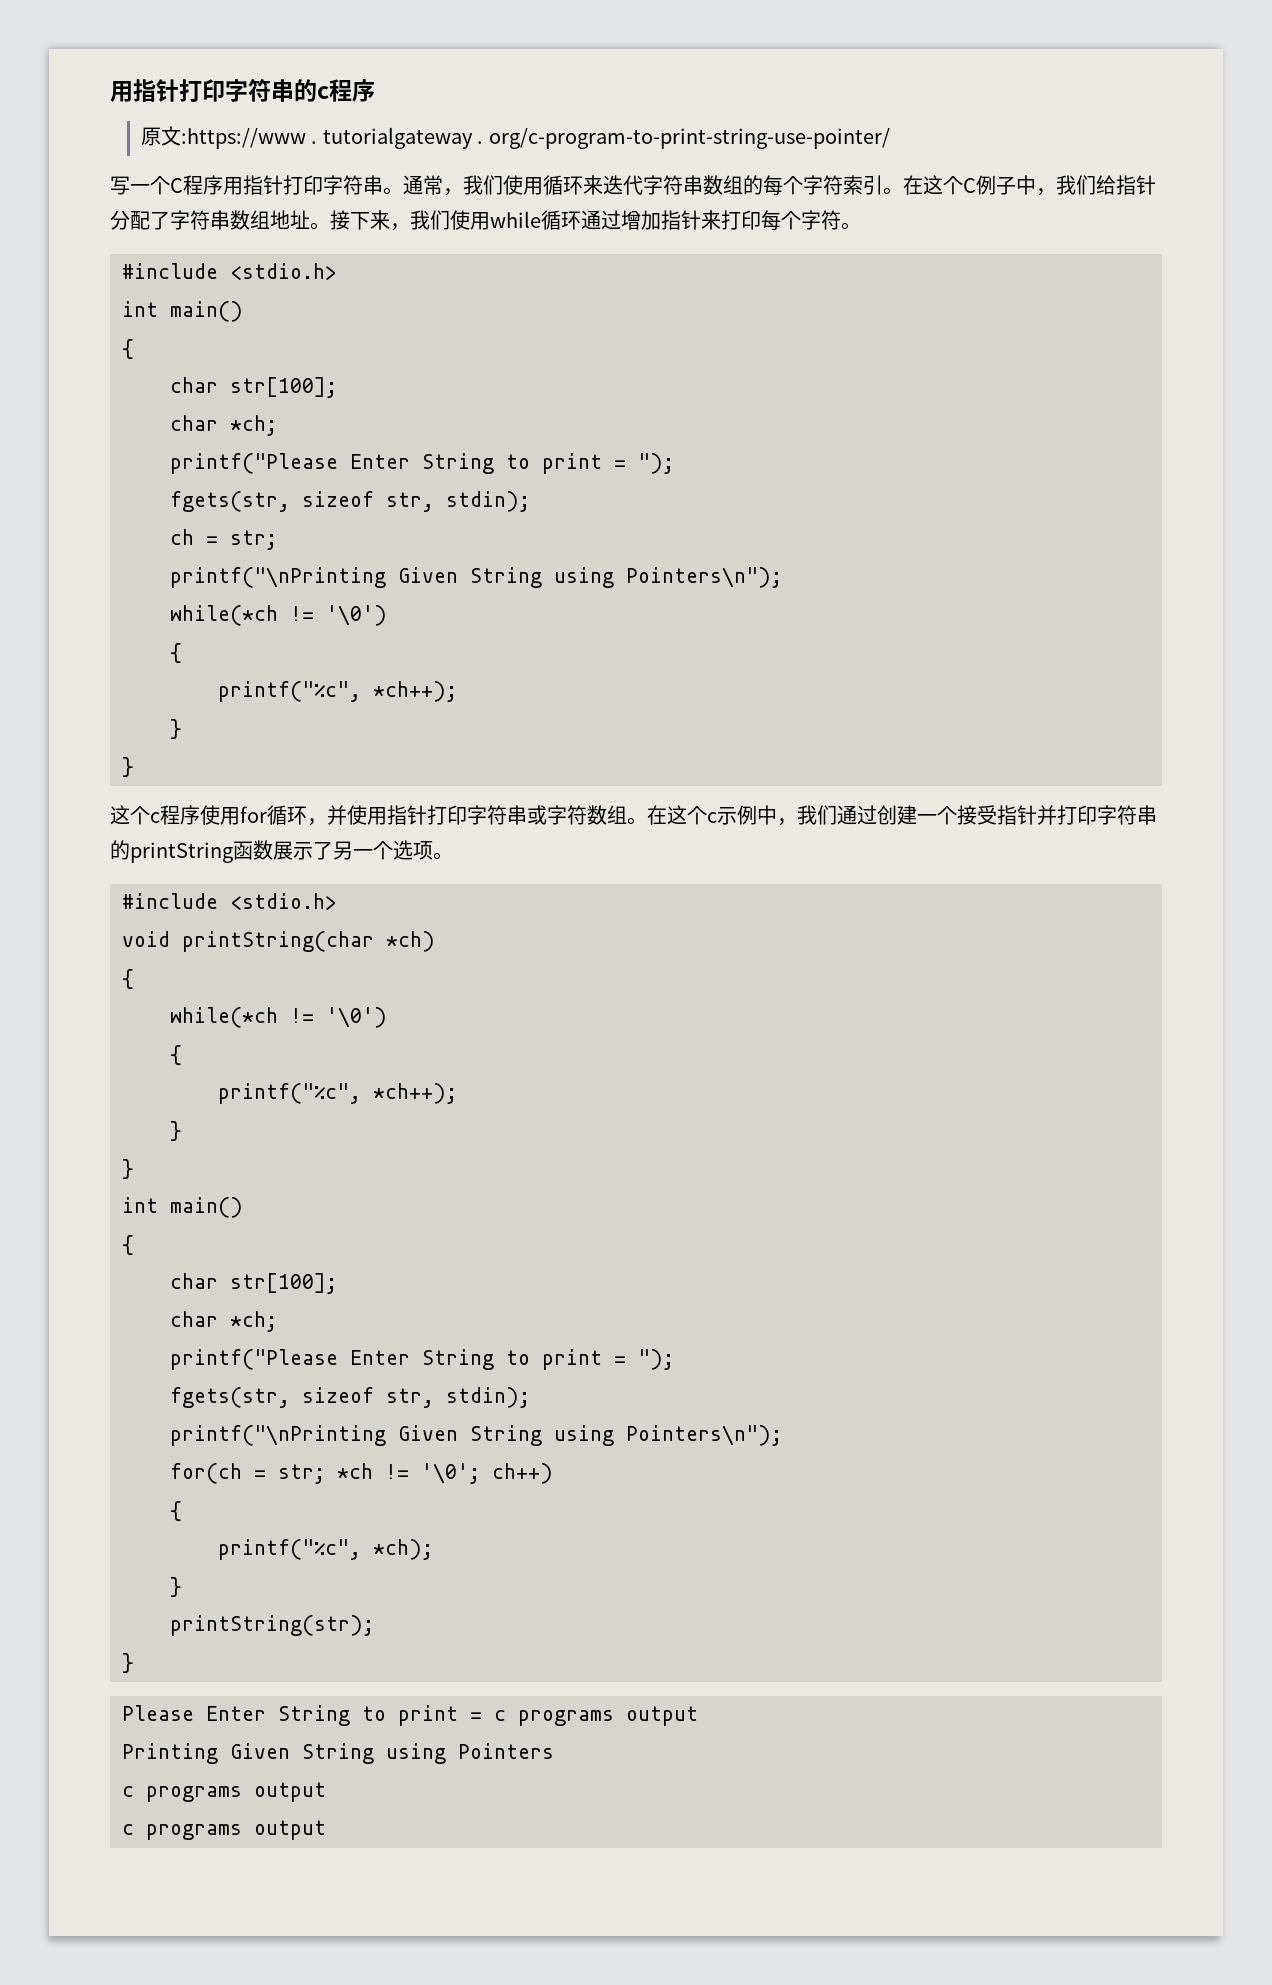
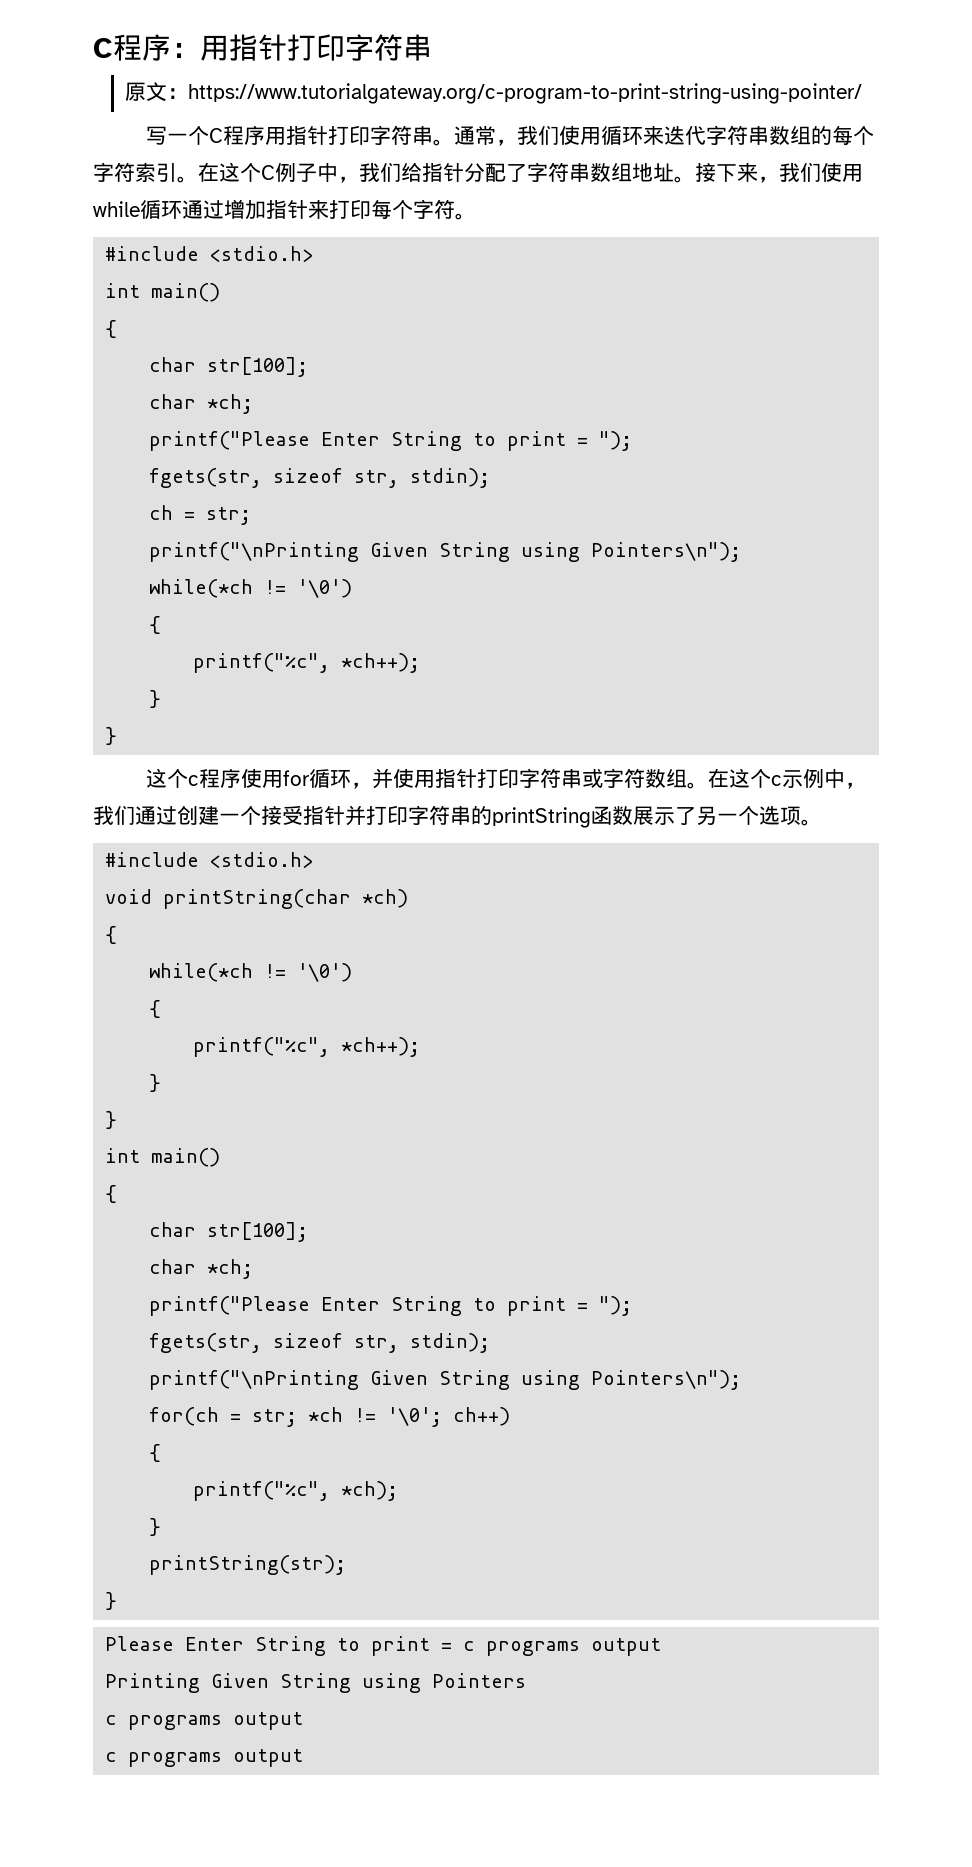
- 用指针打印字符串的c程序
+ C程序：用指针打印字符串
- 原文:https://www . tutorialgateway . org/c-program-to-print-string-use-pointer/
+ 原文：https://www.tutorialgateway.org/c-program-to-print-string-using-pointer/

